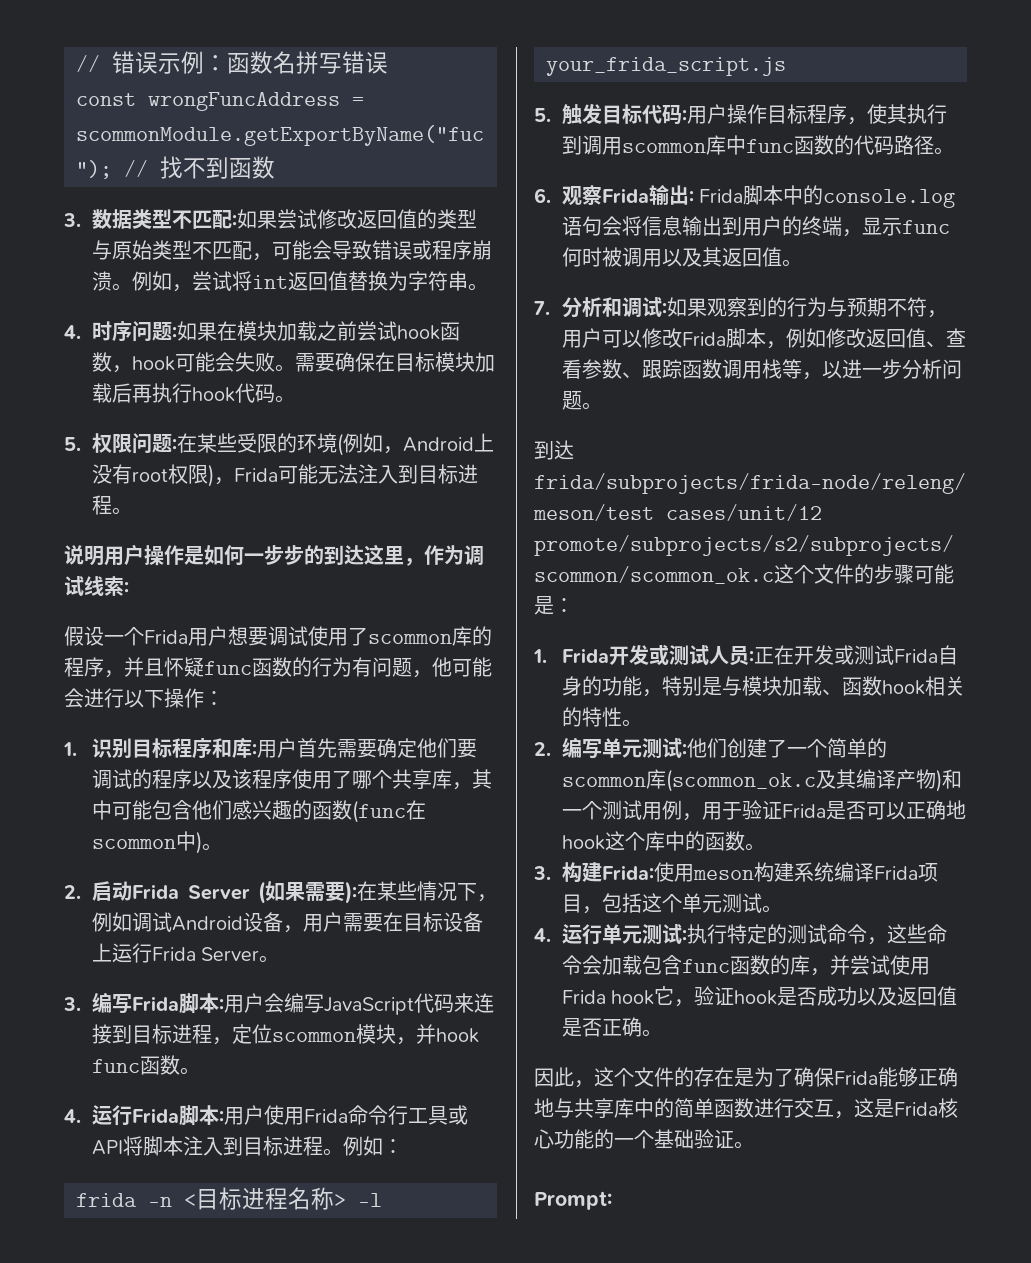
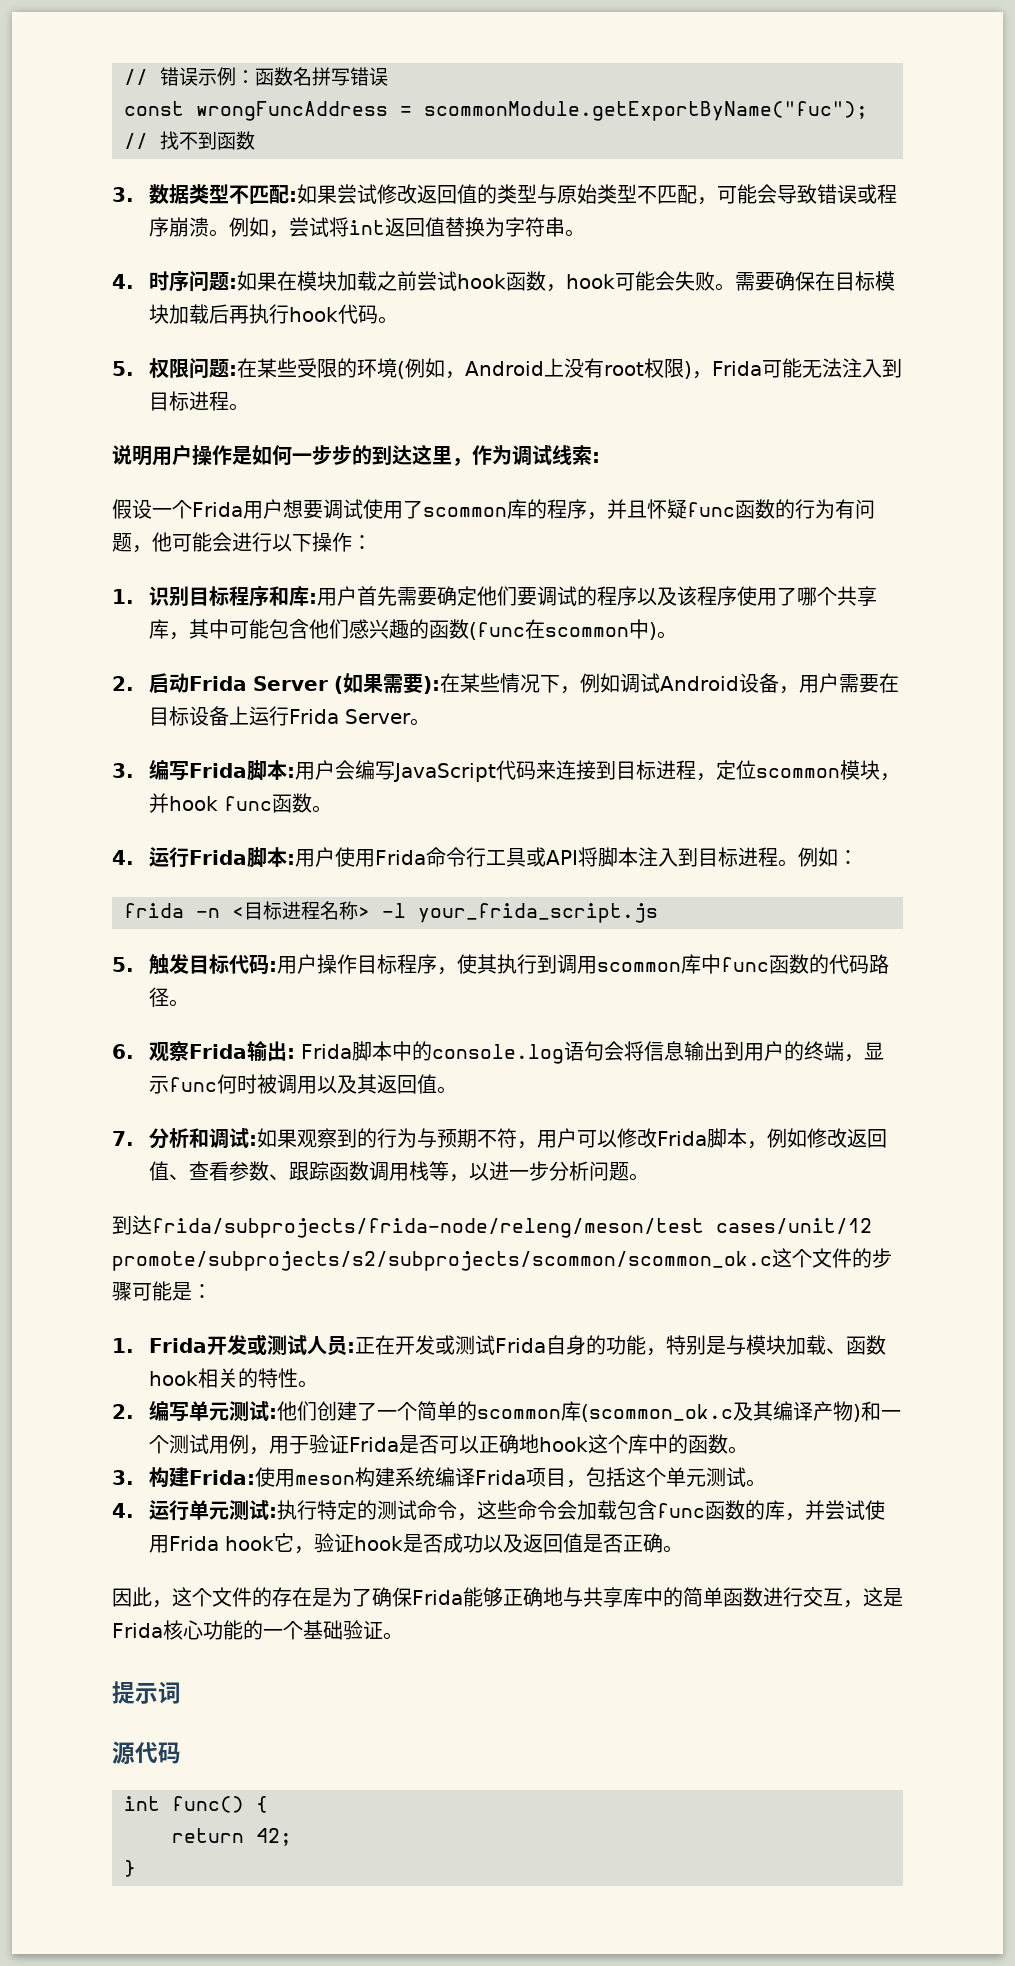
- Prompt:
+ 提示词
+ 源代码
+ int func() {
+ return 42;
+ }

